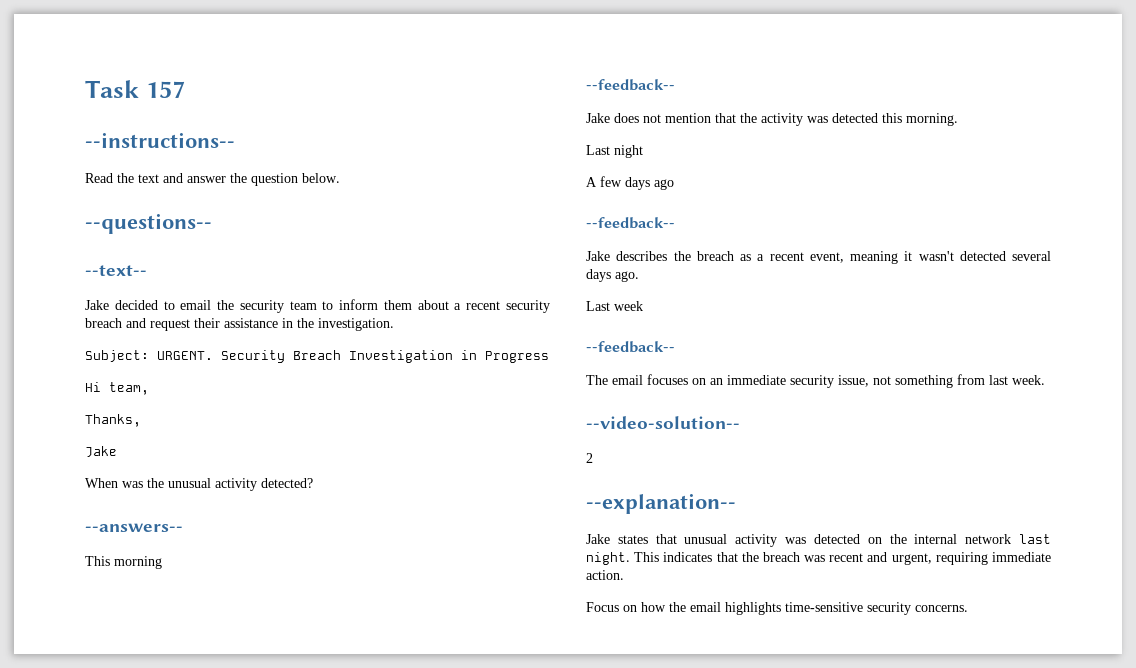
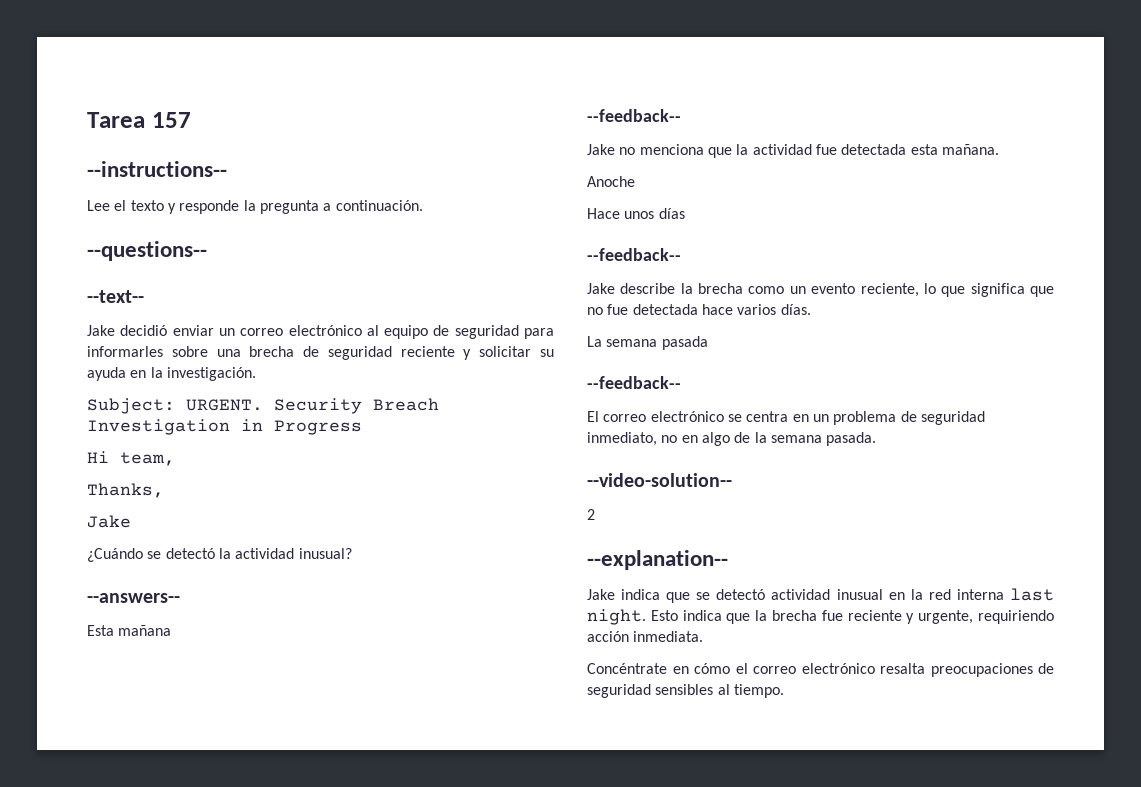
- Task 157
+ Tarea 157
- Read the text and answer the question below.
+ Lee el texto y responde la pregunta a continuación.
  --questions--
  --text--
- Jake decided to email the security team to inform them about a recent security breach and request their assistance in the investigation.
+ Jake decidió enviar un correo electrónico al equipo de seguridad para informarles sobre una brecha de seguridad reciente y solicitar su ayuda en la investigación.
- When was the unusual activity detected?
+ ¿Cuándo se detectó la actividad inusual?
- This morning
+ Esta mañana
  --feedback--
- Jake does not mention that the activity was detected this morning.
- Last night
- A few days ago
+ Jake no menciona que la actividad fue detectada esta mañana.
+ Anoche
+ Hace unos días
  --feedback--
- Jake describes the breach as a recent event, meaning it wasn't detected several days ago.
- Last week
+ Jake describe la brecha como un evento reciente, lo que significa que no fue detectada hace varios días.
+ La semana pasada
  --feedback--
- The email focuses on an immediate security issue, not something from last week.
+ El correo electrónico se centra en un problema de seguridad inmediato, no en algo de la semana pasada.
  --video-solution--
  2
  --explanation--
- Jake states that unusual activity was detected on the internal network last night. This indicates that the breach was recent and urgent, requiring immediate action.
- Focus on how the email highlights time-sensitive security concerns.
+ Jake indica que se detectó actividad inusual en la red interna last night. Esto indica que la brecha fue reciente y urgente, requiriendo acción inmediata.
+ Concéntrate en cómo el correo electrónico resalta preocupaciones de seguridad sensibles al tiempo.

